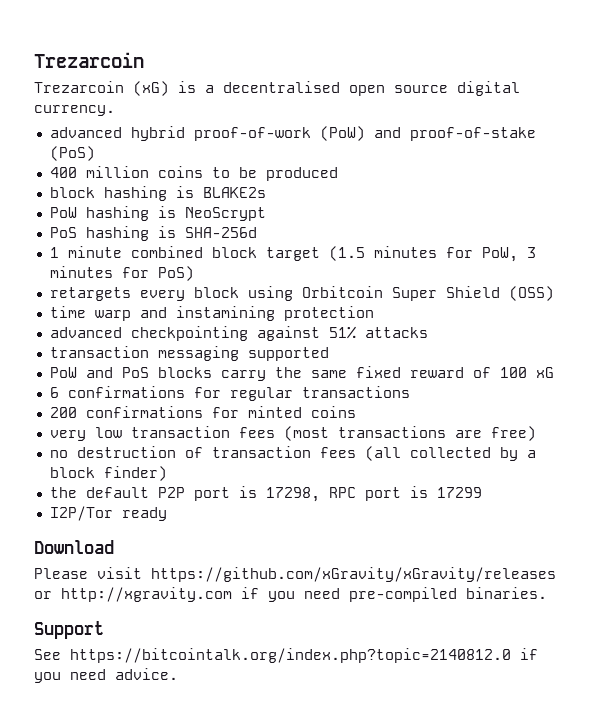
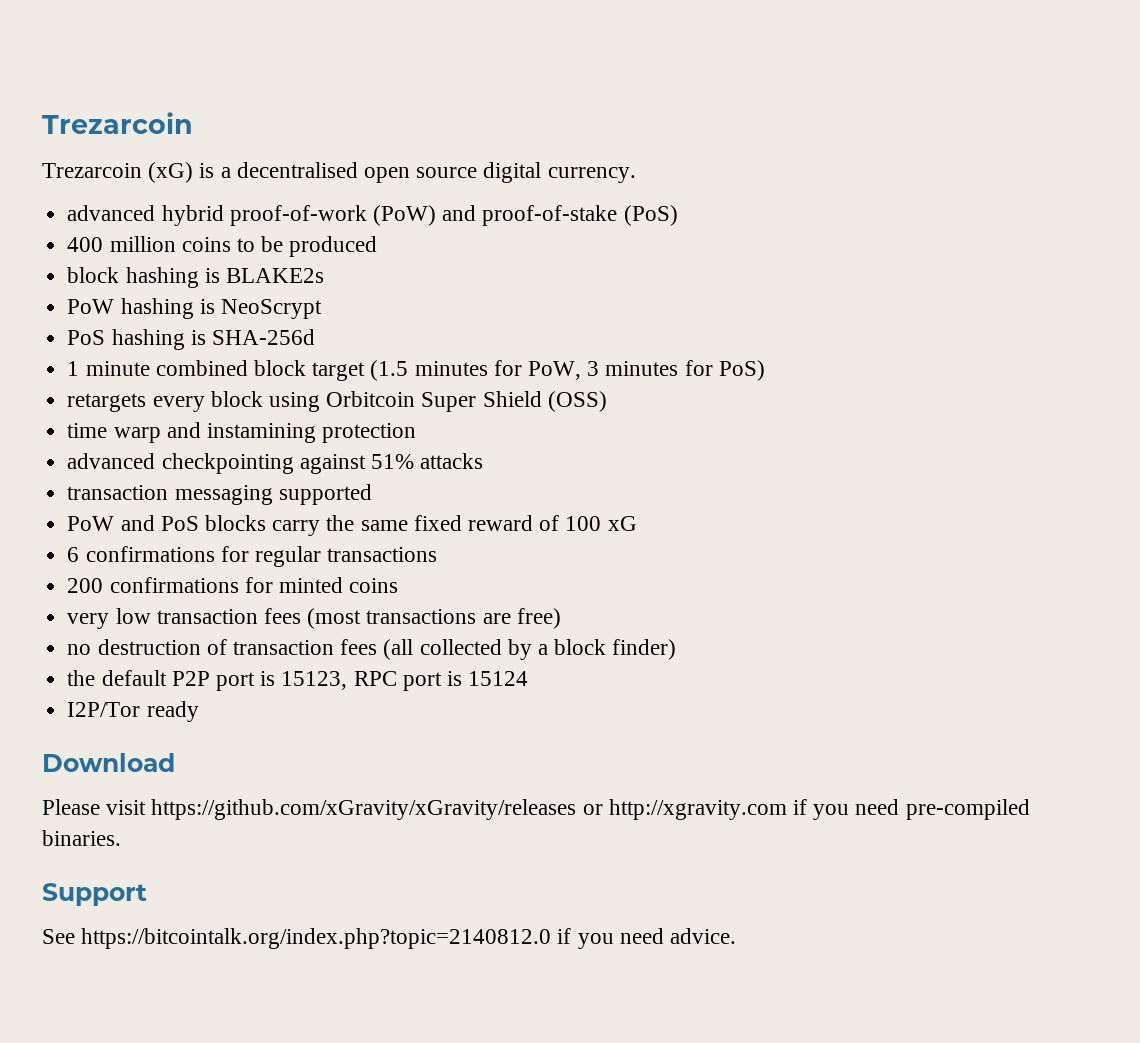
- the default P2P port is 17298, RPC port is 17299
+ the default P2P port is 15123, RPC port is 15124

